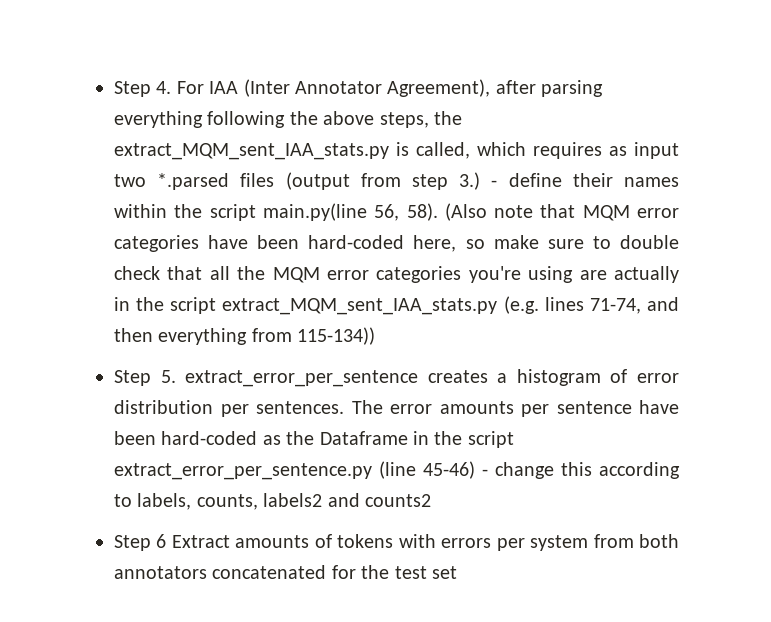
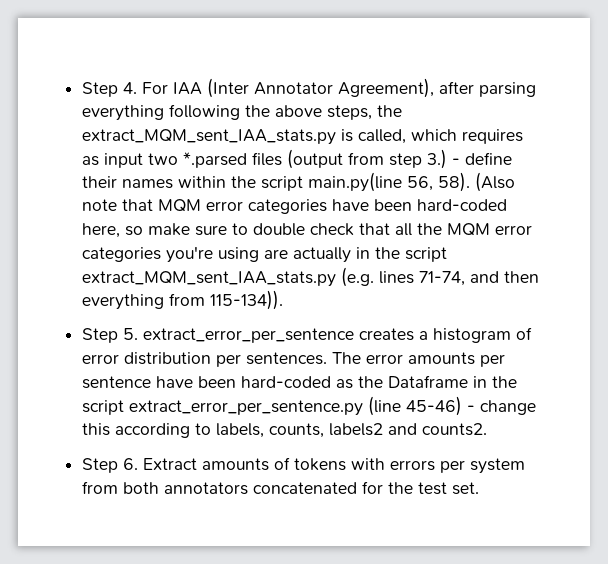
- (Also note that MQM error categories have been hard-coded here, so make sure to double check that all the MQM error categories you're using are actually in the script extract_MQM_sent_IAA_stats.py (e.g. lines 71-74, and then everything from 115-134))
+ (Also note that MQM error categories have been hard-coded here, so make sure to double check that all the MQM error categories you're using are actually in the script extract_MQM_sent_IAA_stats.py (e.g. lines 71-74, and then everything from 115-134)).
- The error amounts per sentence have been hard-coded as the Dataframe in the script extract_error_per_sentence.py (line 45-46) - change this according to labels, counts, labels2 and counts2
- Step 6 Extract amounts of tokens with errors per system from both annotators concatenated for the test set
+ The error amounts per sentence have been hard-coded as the Dataframe in the script extract_error_per_sentence.py (line 45-46) - change this according to labels, counts, labels2 and counts2.
+ Step 6. Extract amounts of tokens with errors per system from both annotators concatenated for the test set.

